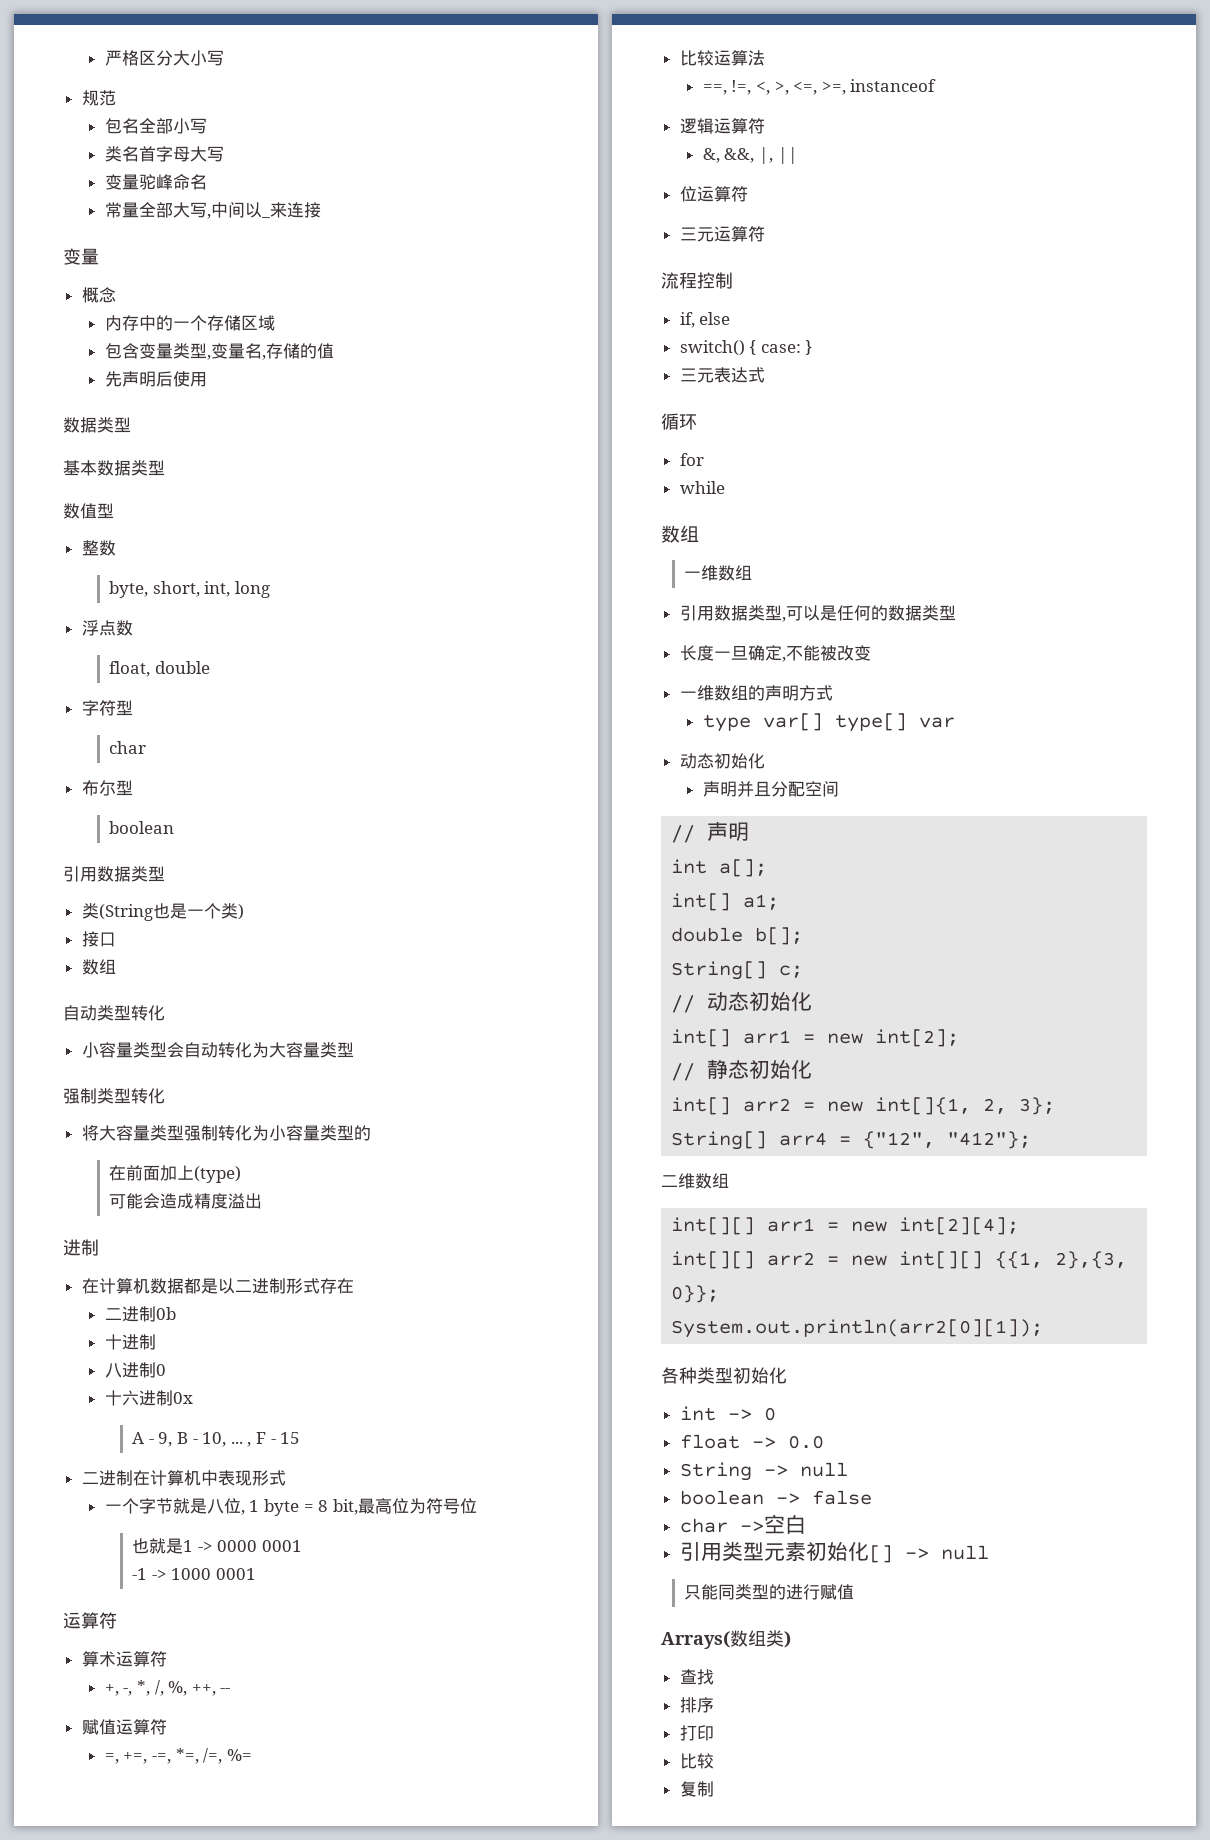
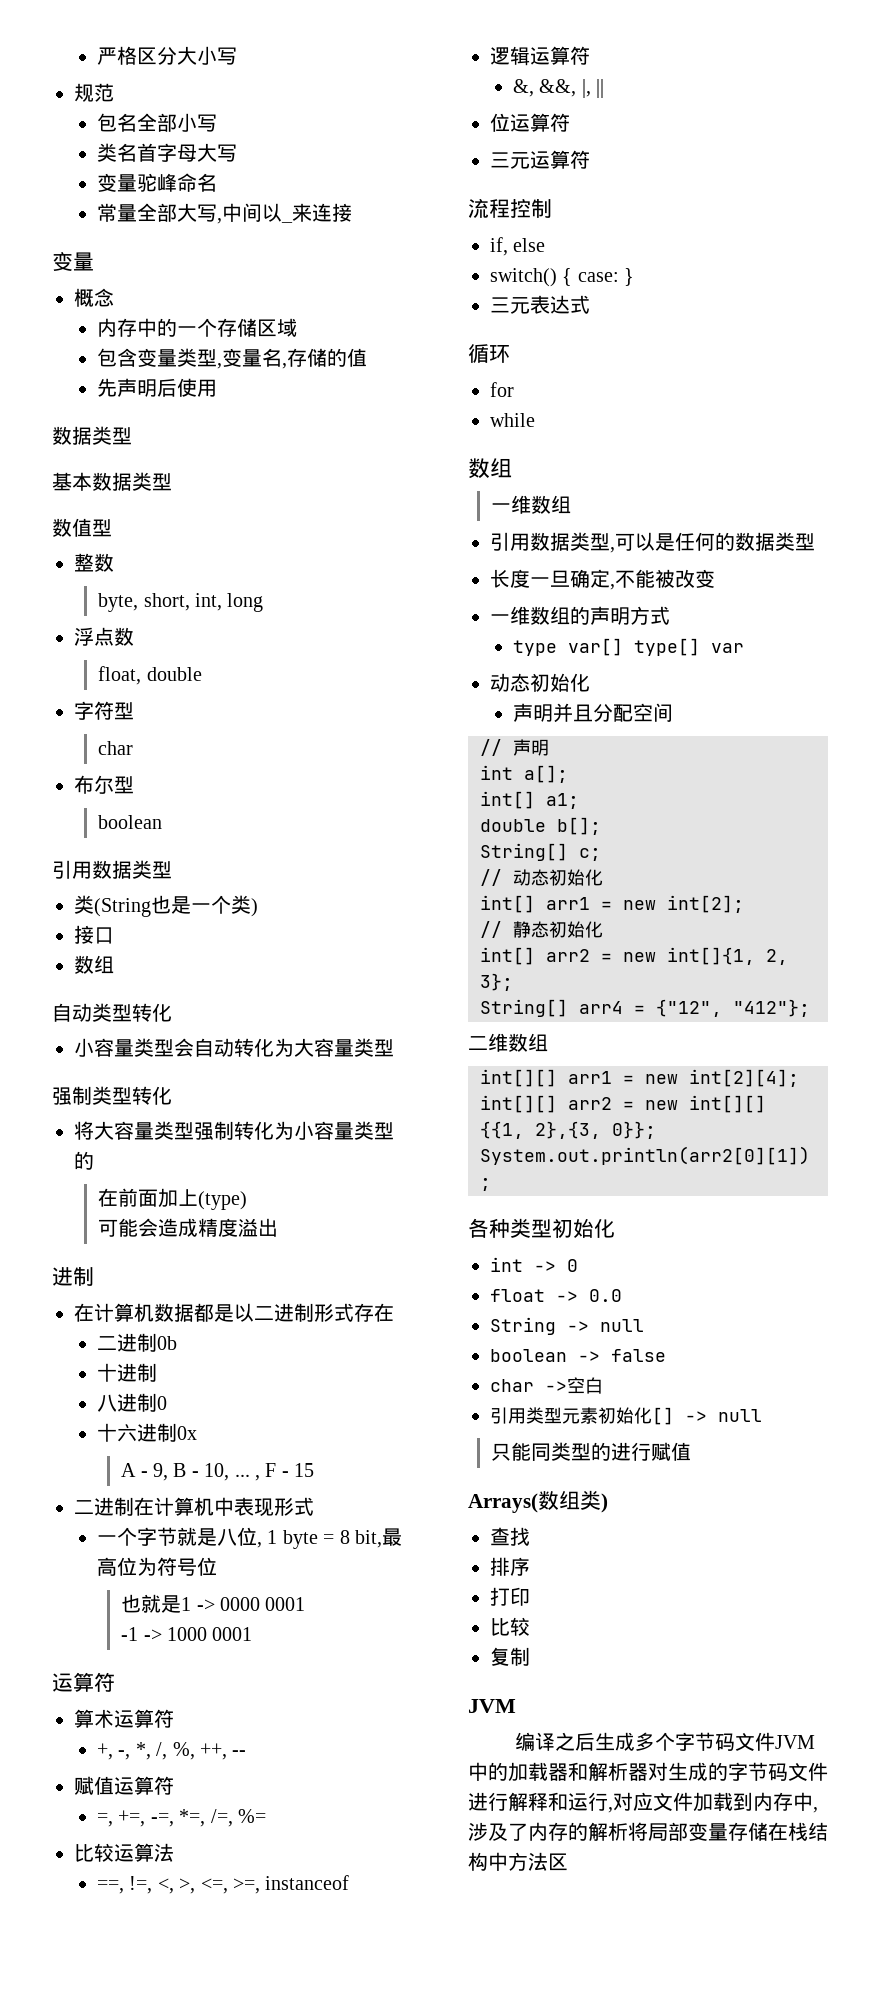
  复制
+ JVM
+ 编译之后生成多个字节码文件JVM中的加载器和解析器对生成的字节码文件进行解释和运行,对应文件加载到内存中,涉及了内存的解析将局部变量存储在栈结构中方法区

